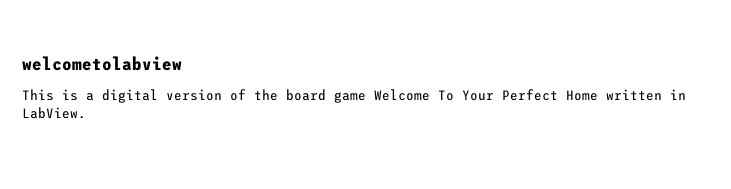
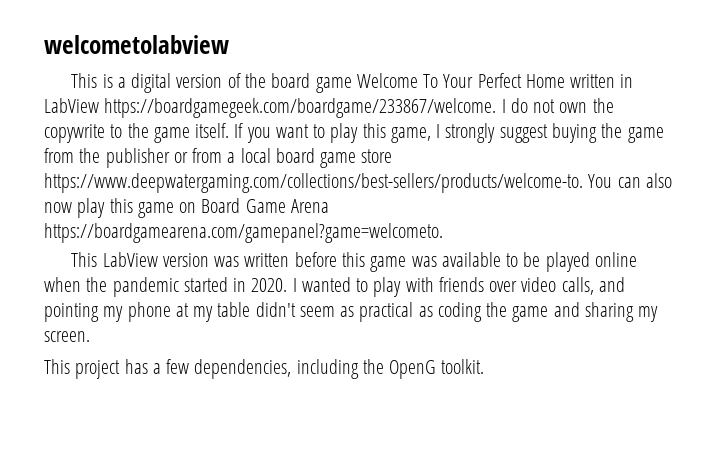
- This is a digital version of the board game Welcome To Your Perfect Home written in LabView.
+ This is a digital version of the board game Welcome To Your Perfect Home written in LabView https://boardgamegeek.com/boardgame/233867/welcome. I do not own the copywrite to the game itself. If you want to play this game, I strongly suggest buying the game from the publisher or from a local board game store https://www.deepwatergaming.com/collections/best-sellers/products/welcome-to. You can also now play this game on Board Game Arena https://boardgamearena.com/gamepanel?game=welcometo.
+ This LabView version was written before this game was available to be played online when the pandemic started in 2020. I wanted to play with friends over video calls, and pointing my phone at my table didn't seem as practical as coding the game and sharing my screen.
+ This project has a few dependencies, including the OpenG toolkit.

